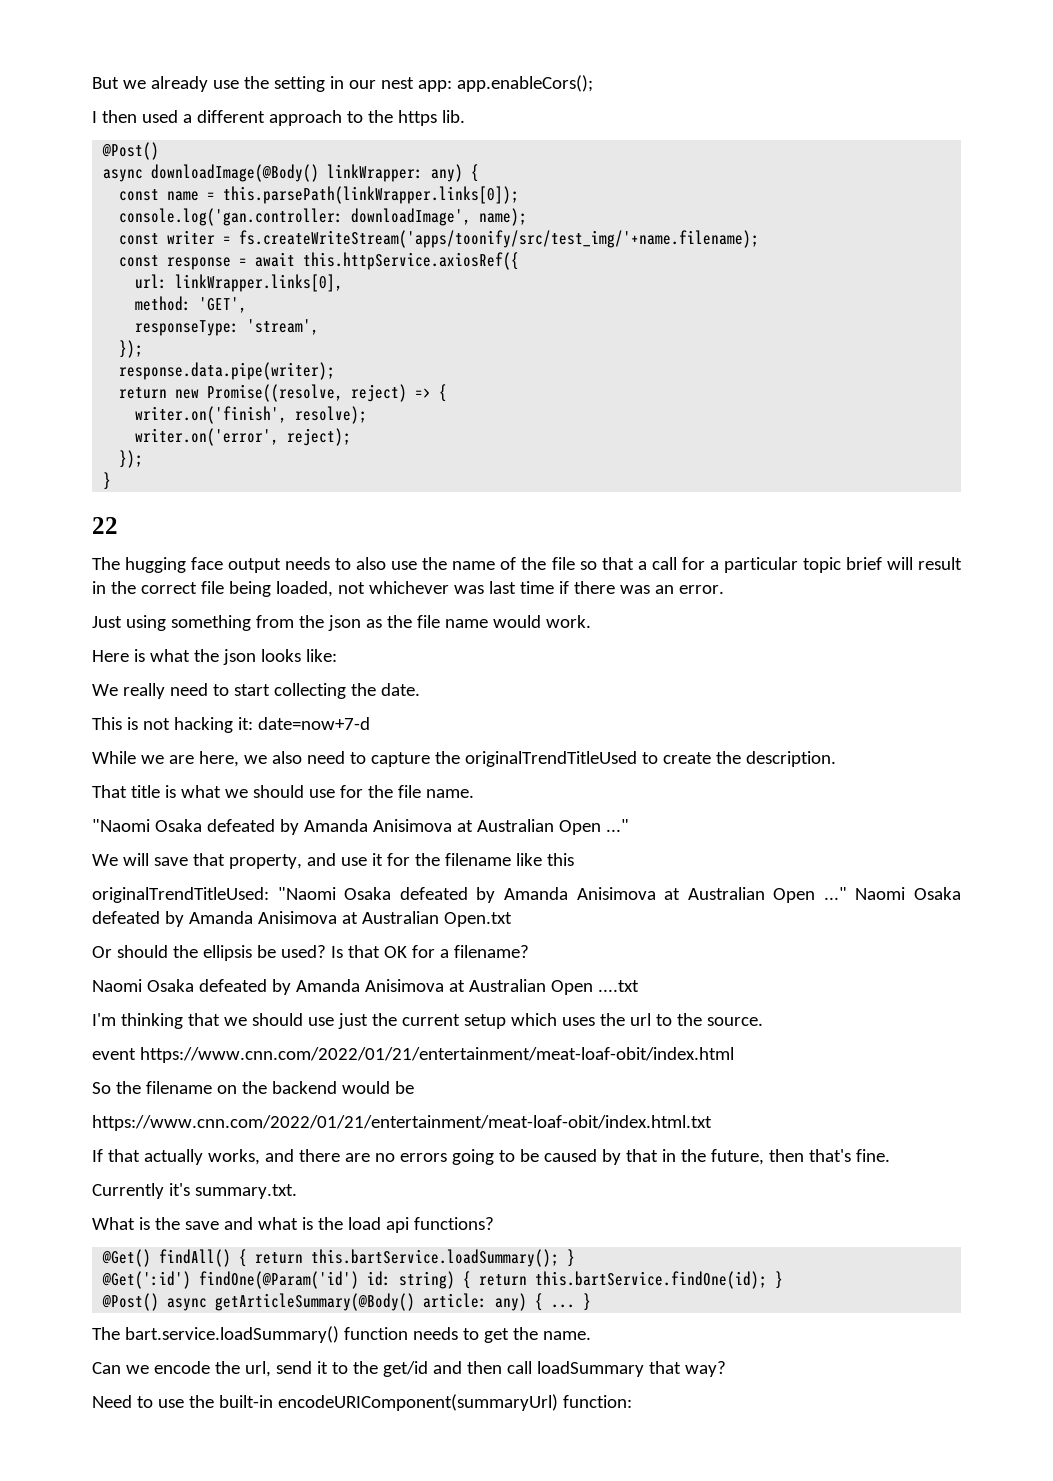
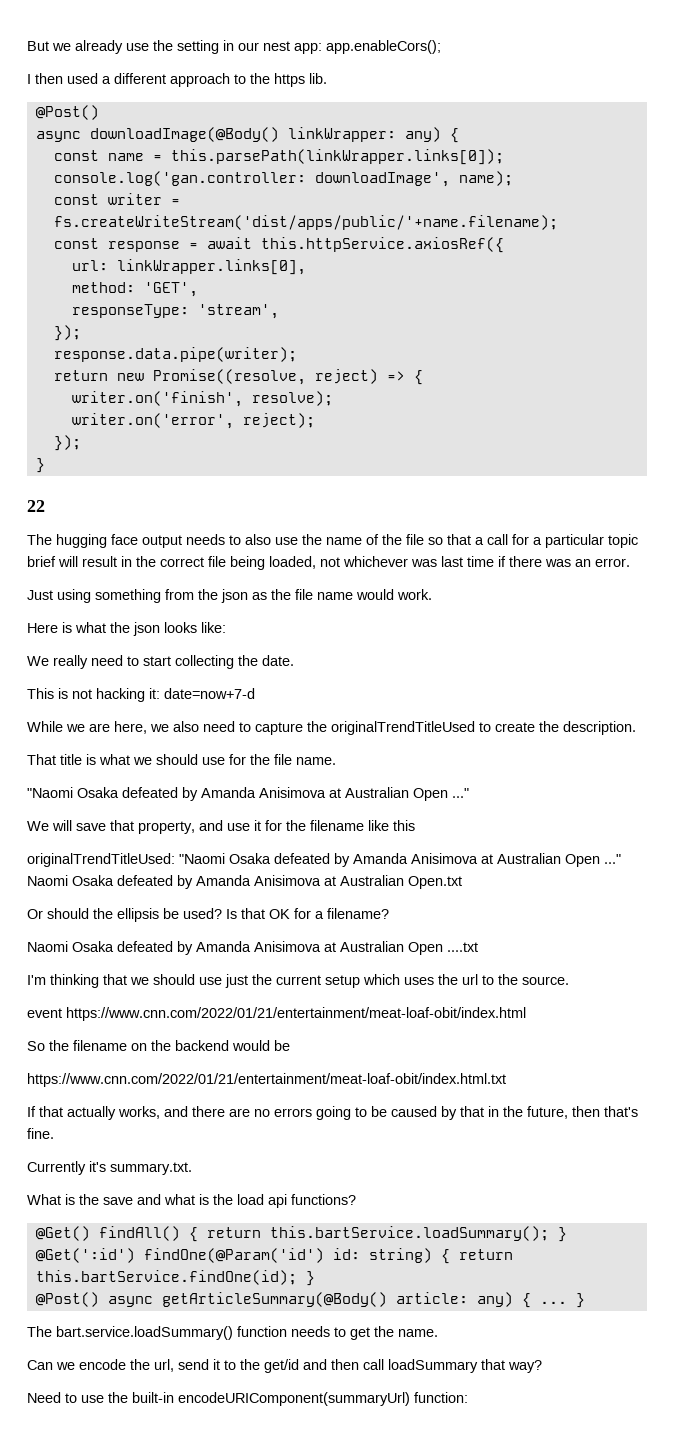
- const writer = fs.createWriteStream('apps/toonify/src/test_img/'+name.filename);
+ const writer = fs.createWriteStream('dist/apps/public/'+name.filename);

